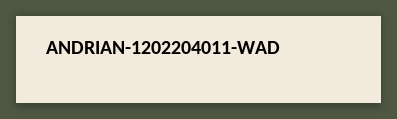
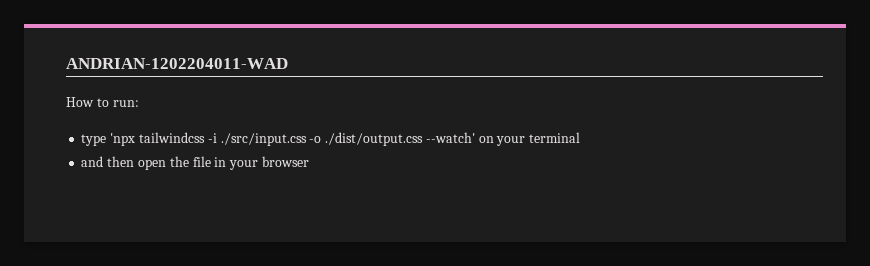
+ How to run:
+ type 'npx tailwindcss -i ./src/input.css -o ./dist/output.css --watch' on your terminal
+ and then open the file in your browser

